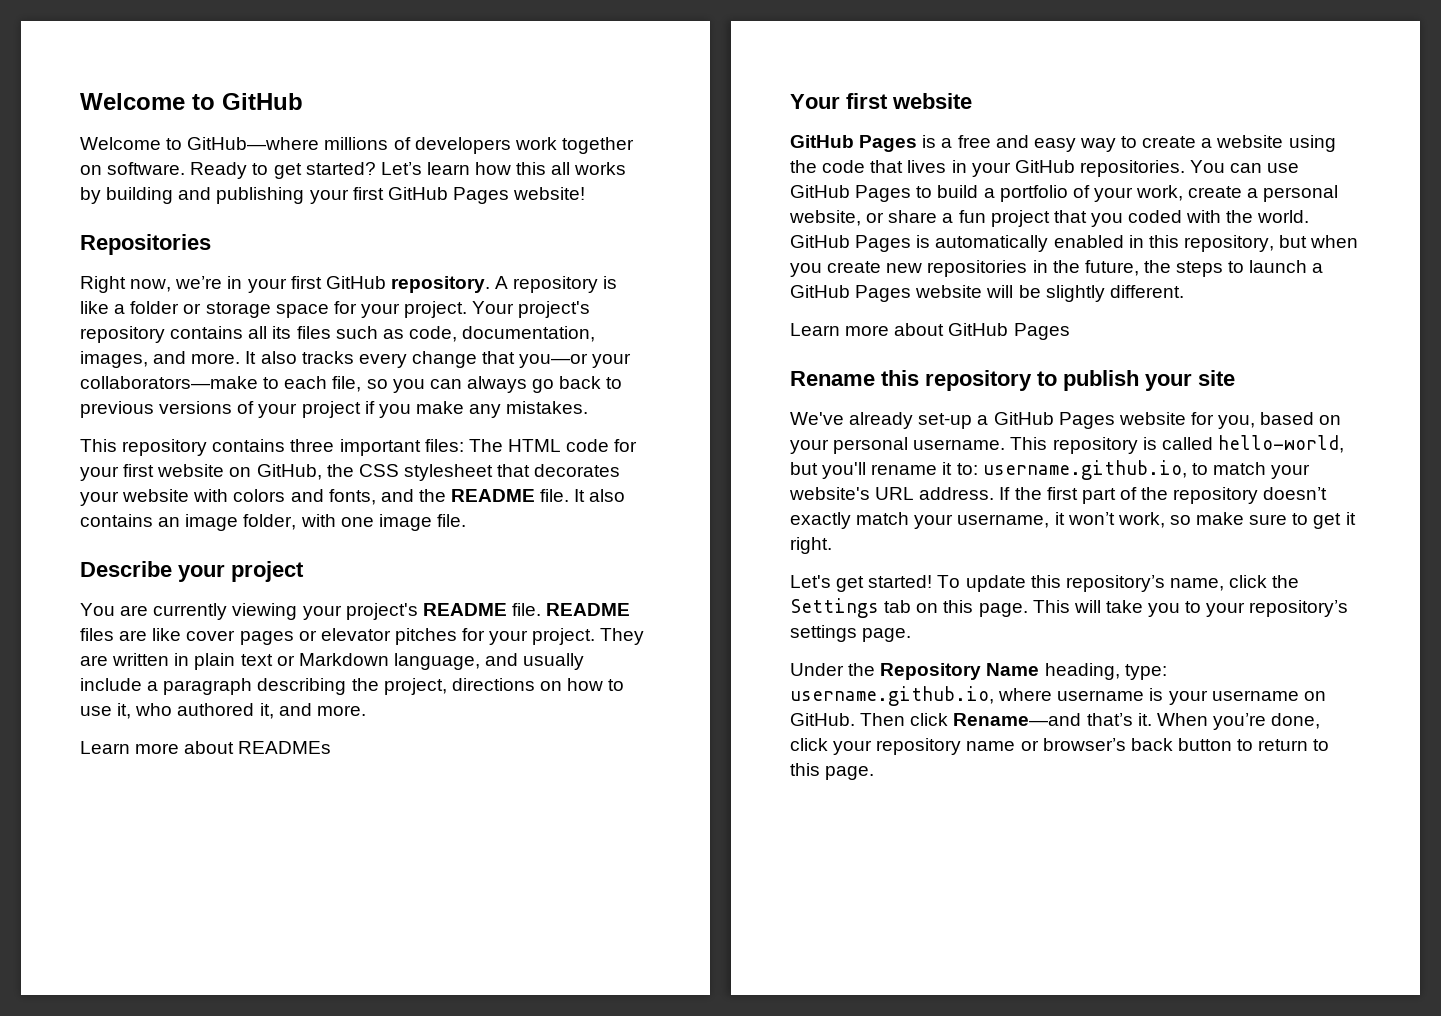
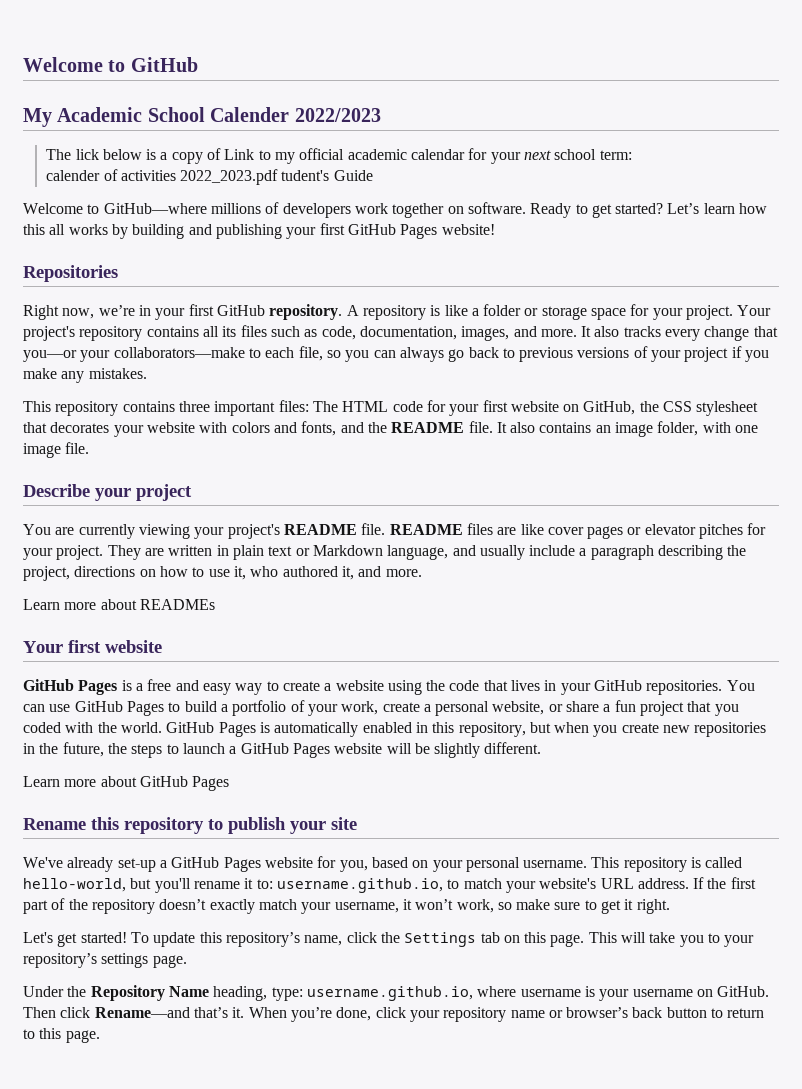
+ My Academic School Calender 2022/2023
+ The lick below is a copy of Link to my official academic calendar for your next school term:
+ calender of activities 2022_2023.pdf tudent's Guide

